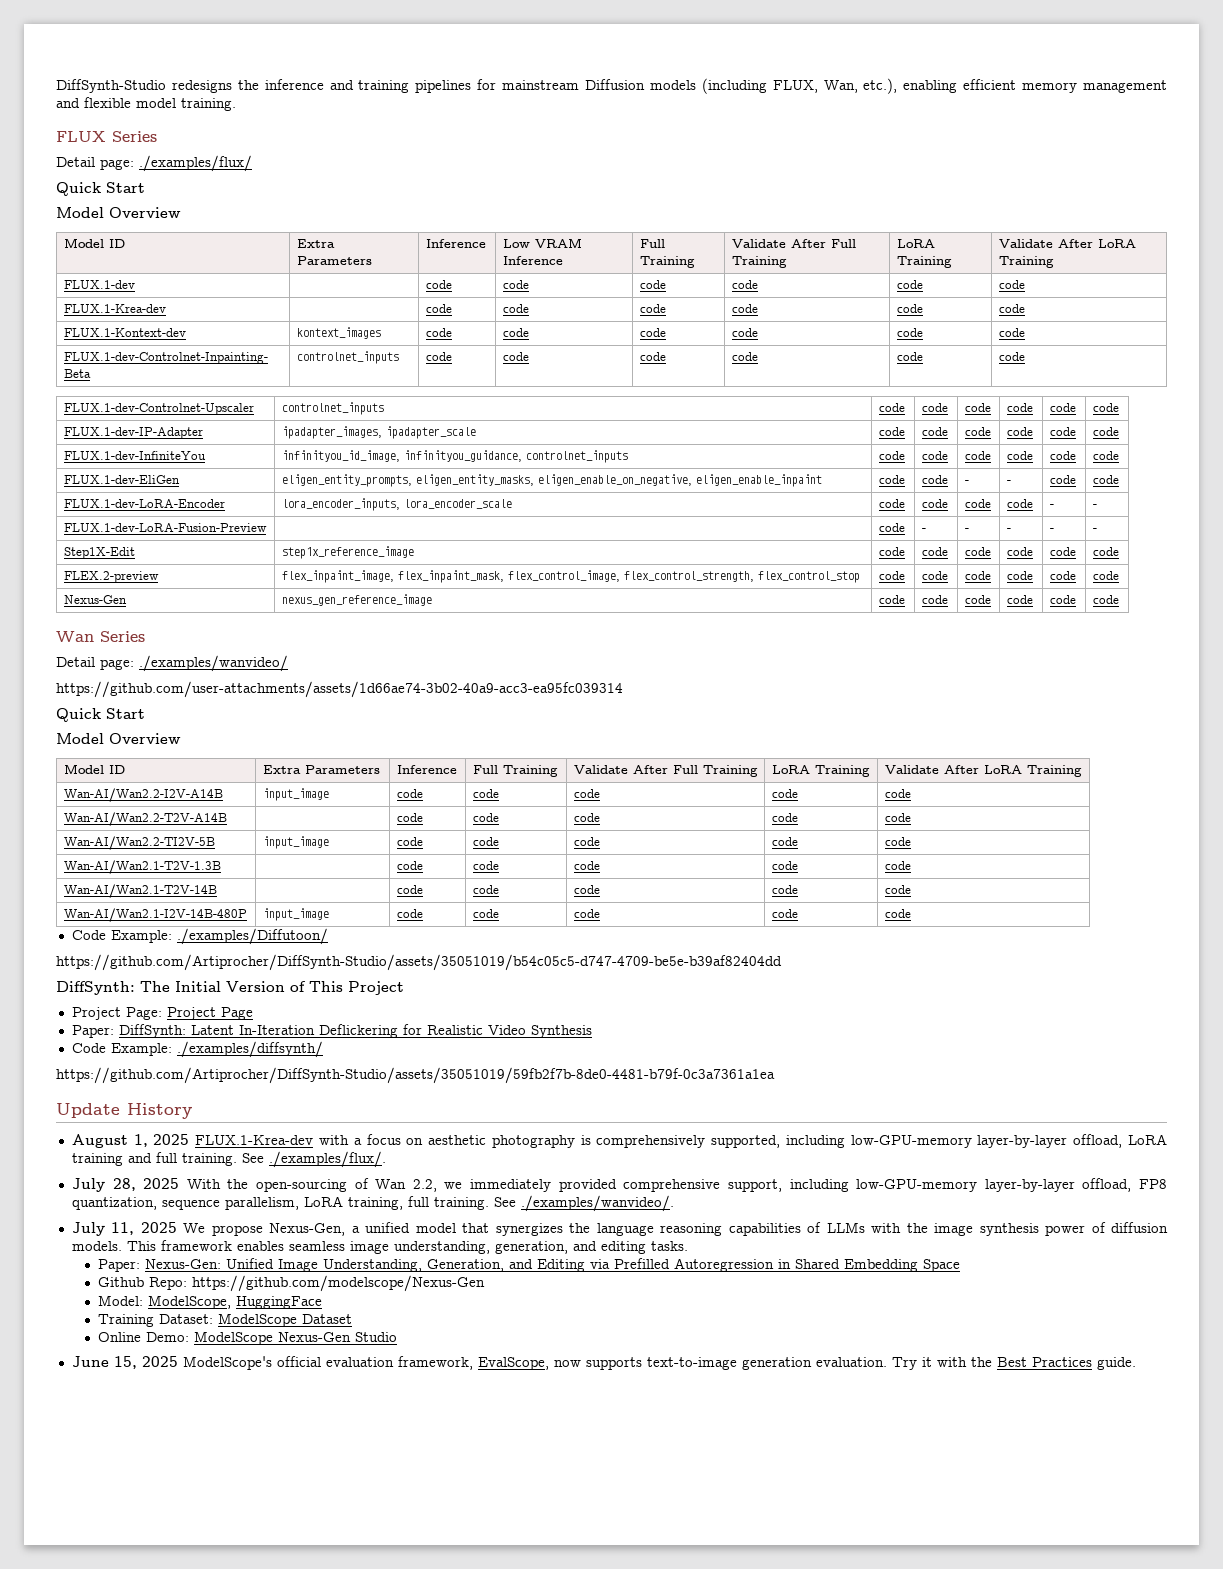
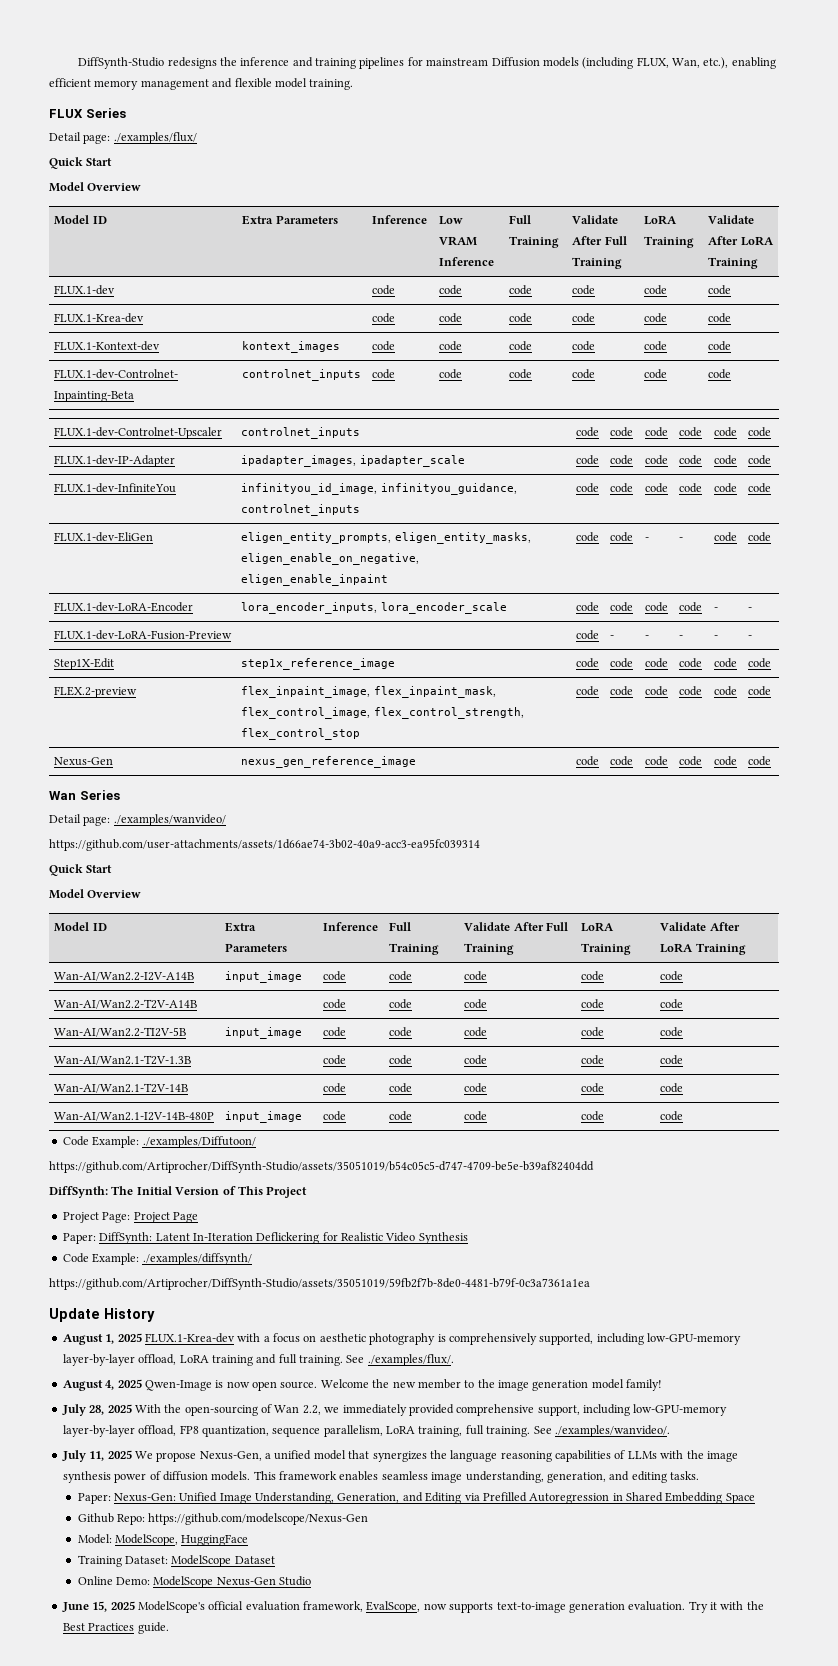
+ August 4, 2025 Qwen-Image is now open source. Welcome the new member to the image generation model family!

